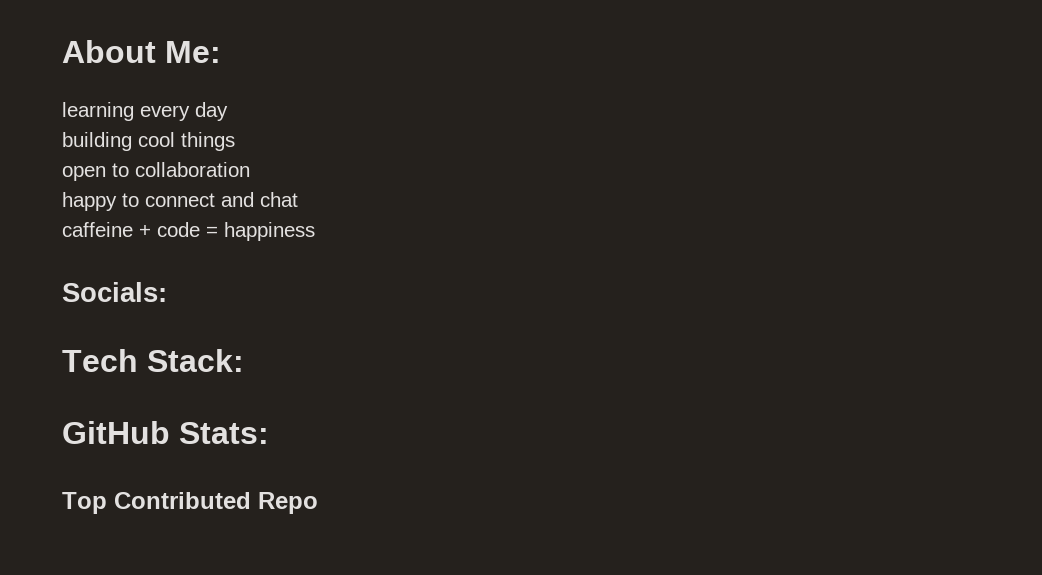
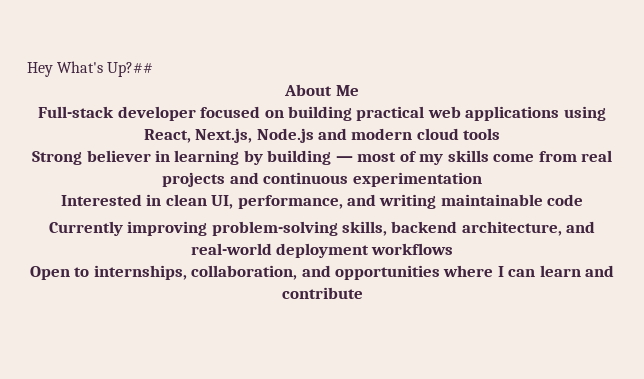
- About Me:
- learning every day
- building cool things
- open to collaboration
- happy to connect and chat
- caffeine + code = happiness
- Socials:
- Tech Stack:
- GitHub Stats:
- Top Contributed Repo
+ Hey What's Up?##
+ About Me
+ Full-stack developer focused on building practical web applications using React, Next.js, Node.js and modern cloud tools
+ Strong believer in learning by building — most of my skills come from real projects and continuous experimentation
+ Interested in clean UI, performance, and writing maintainable code
+ Currently improving problem-solving skills, backend architecture, and real-world deployment workflows
+ Open to internships, collaboration, and opportunities where I can learn and contribute

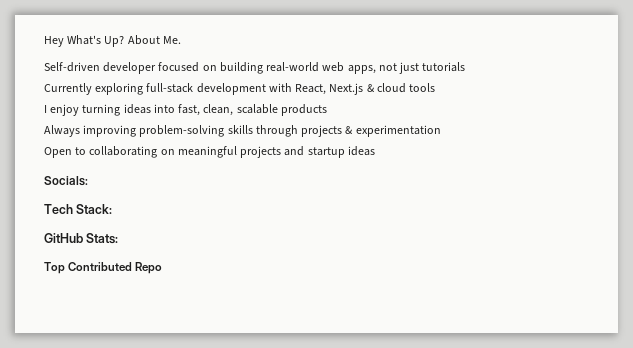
- Hey What's Up?##
- About Me
- Full-stack developer focused on building practical web applications using React, Next.js, Node.js and modern cloud tools
- Strong believer in learning by building — most of my skills come from real projects and continuous experimentation
- Interested in clean UI, performance, and writing maintainable code
- Currently improving problem-solving skills, backend architecture, and real-world deployment workflows
- Open to internships, collaboration, and opportunities where I can learn and contribute
+ Hey What's Up? About Me.
+ Self-driven developer focused on building real-world web apps, not just tutorials
+ Currently exploring full-stack development with React, Next.js & cloud tools
+ I enjoy turning ideas into fast, clean, scalable products
+ Always improving problem-solving skills through projects & experimentation
+ Open to collaborating on meaningful projects and startup ideas
+ Socials:
+ Tech Stack:
+ GitHub Stats:
+ Top Contributed Repo

